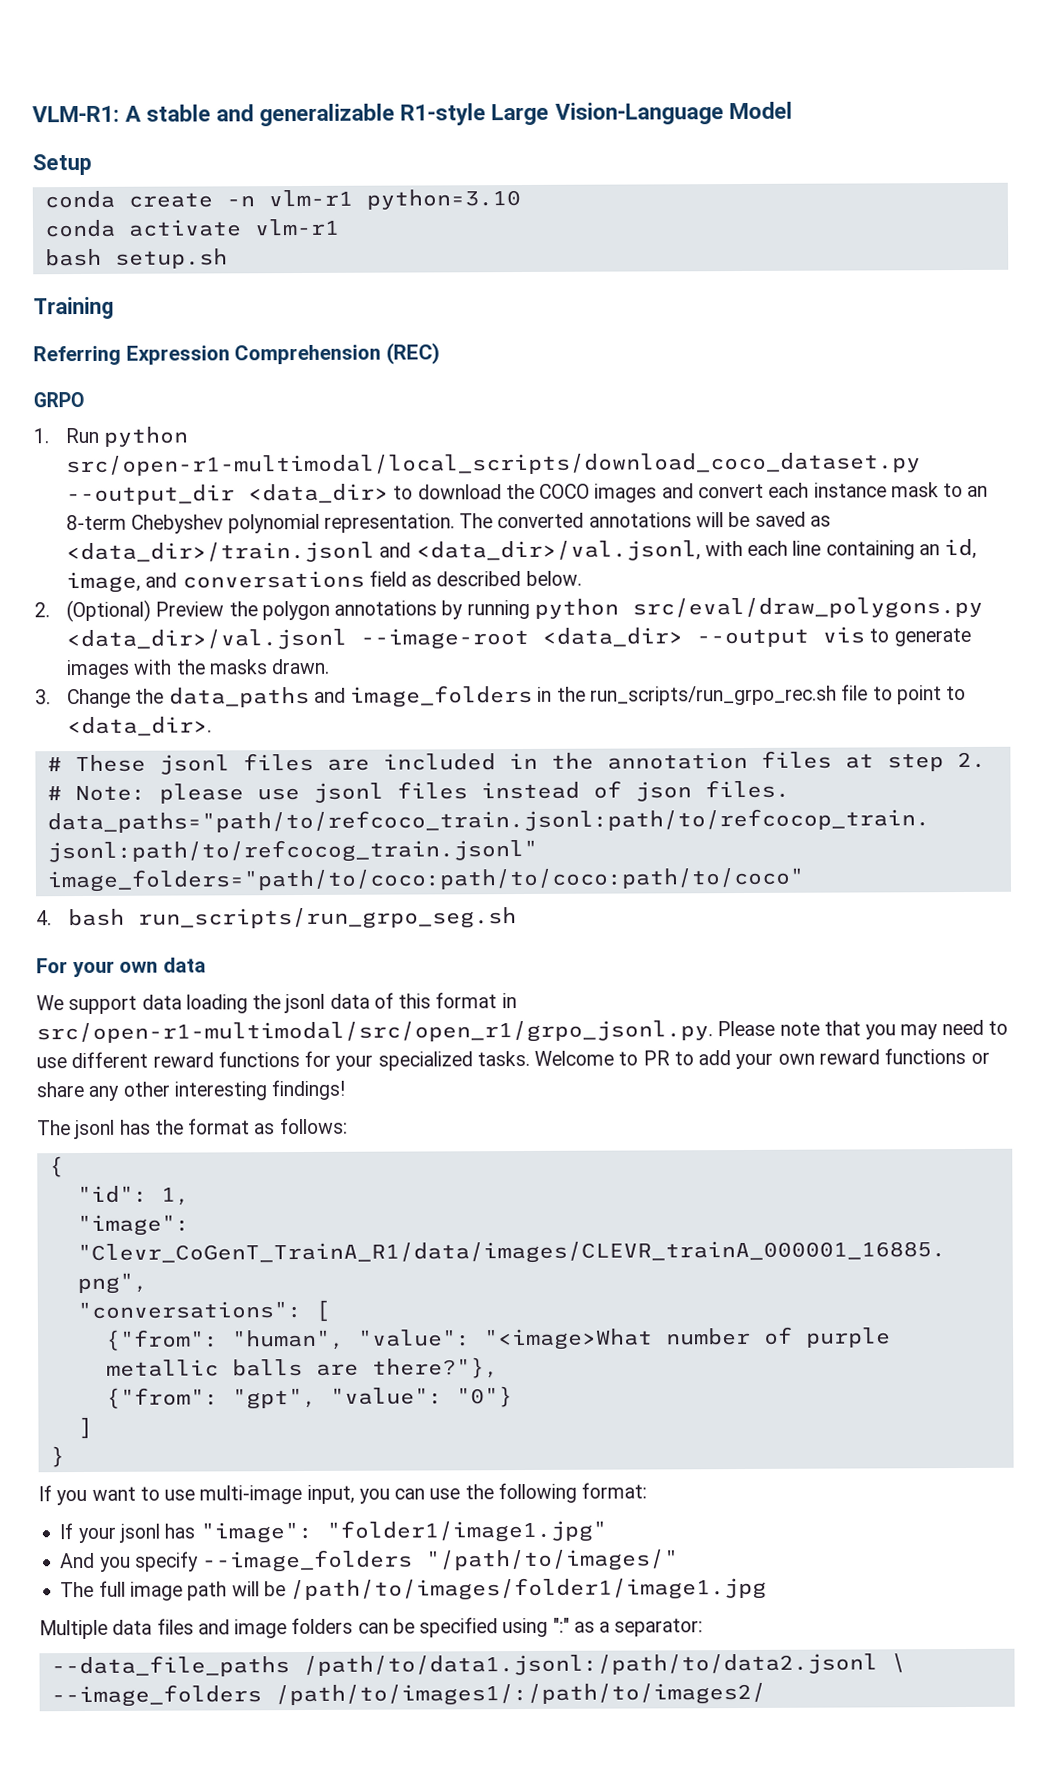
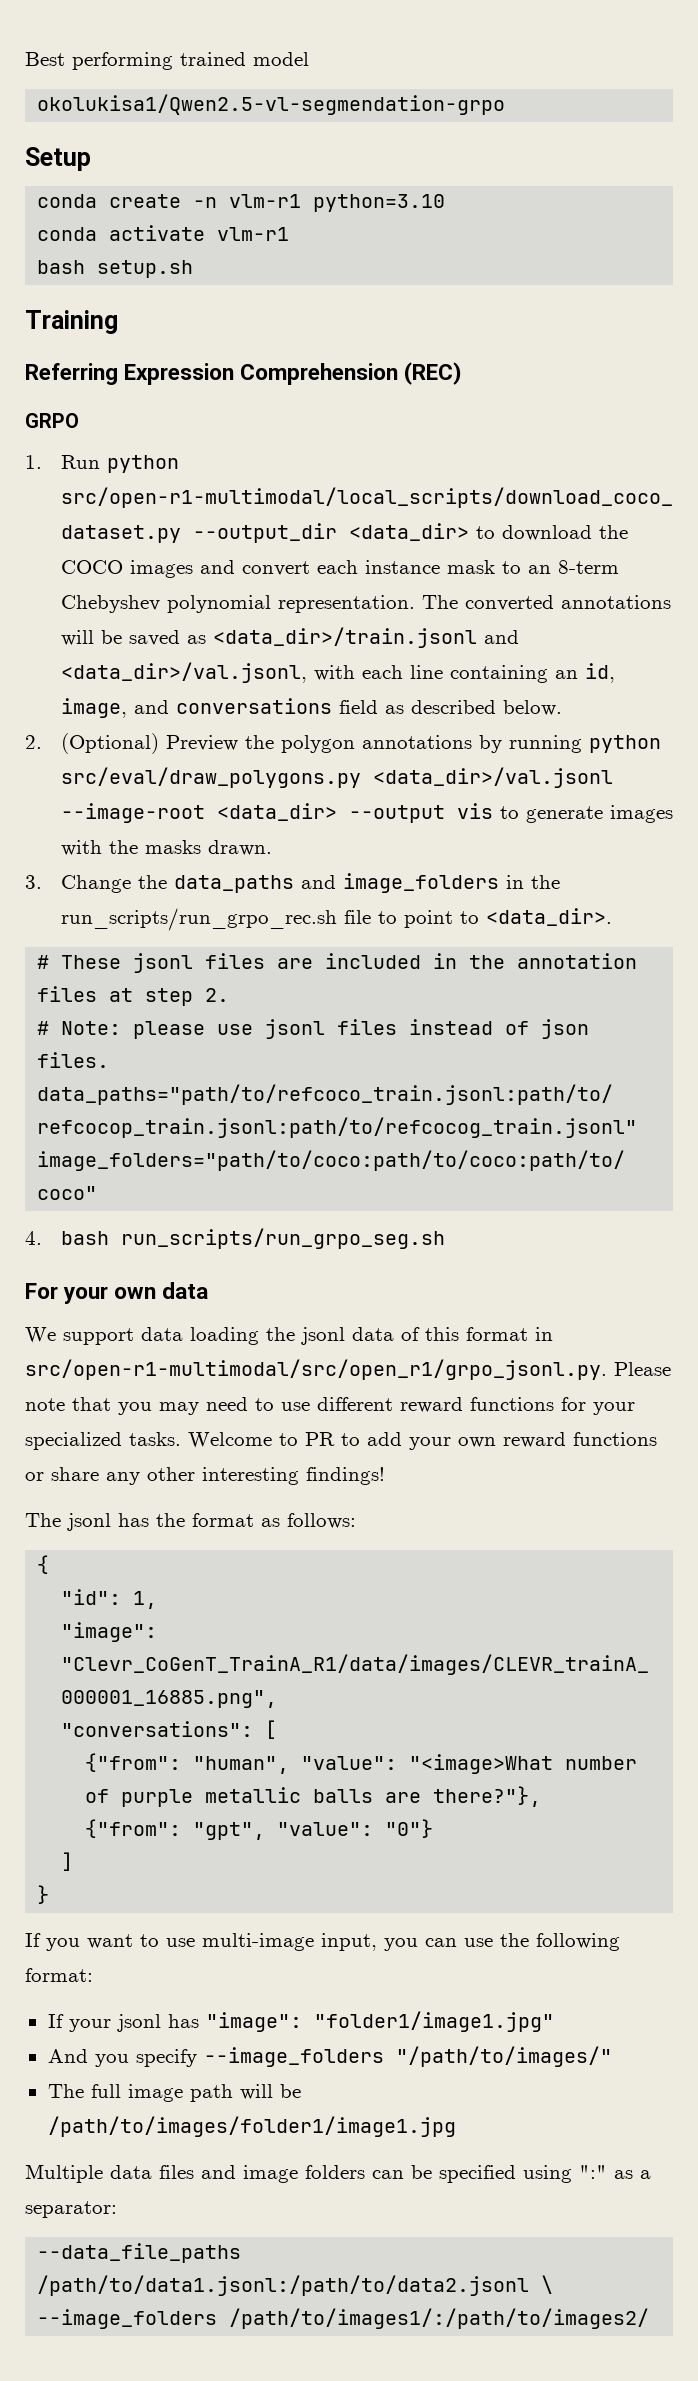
- VLM-R1: A stable and generalizable R1-style Large Vision-Language Model
+ Best performing trained model
+ okolukisa1/Qwen2.5-vl-segmendation-grpo

